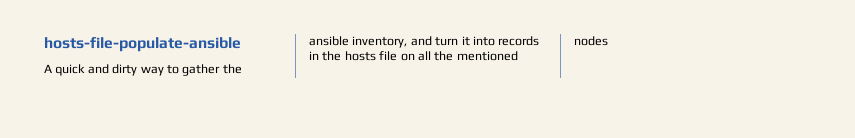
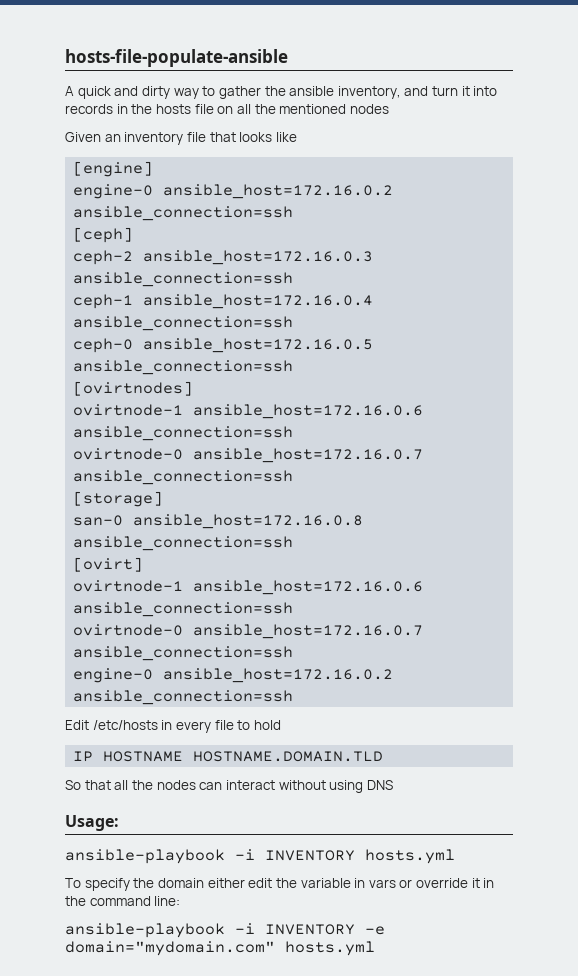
+ Given an inventory file that looks like
+ [engine]
+ engine-0 ansible_host=172.16.0.2 ansible_connection=ssh
+ [ceph]
+ ceph-2 ansible_host=172.16.0.3 ansible_connection=ssh
+ ceph-1 ansible_host=172.16.0.4 ansible_connection=ssh
+ ceph-0 ansible_host=172.16.0.5 ansible_connection=ssh
+ [ovirtnodes]
+ ovirtnode-1 ansible_host=172.16.0.6 ansible_connection=ssh
+ ovirtnode-0 ansible_host=172.16.0.7 ansible_connection=ssh
+ [storage]
+ san-0 ansible_host=172.16.0.8 ansible_connection=ssh
+ [ovirt]
+ ovirtnode-1 ansible_host=172.16.0.6 ansible_connection=ssh
+ ovirtnode-0 ansible_host=172.16.0.7 ansible_connection=ssh
+ engine-0 ansible_host=172.16.0.2 ansible_connection=ssh
+ Edit /etc/hosts in every file to hold
+ IP HOSTNAME HOSTNAME.DOMAIN.TLD
+ So that all the nodes can interact without using DNS
+ Usage:
+ ansible-playbook -i INVENTORY hosts.yml
+ To specify the domain either edit the variable in vars or override it in the command line:
+ ansible-playbook -i INVENTORY -e domain="mydomain.com" hosts.yml

